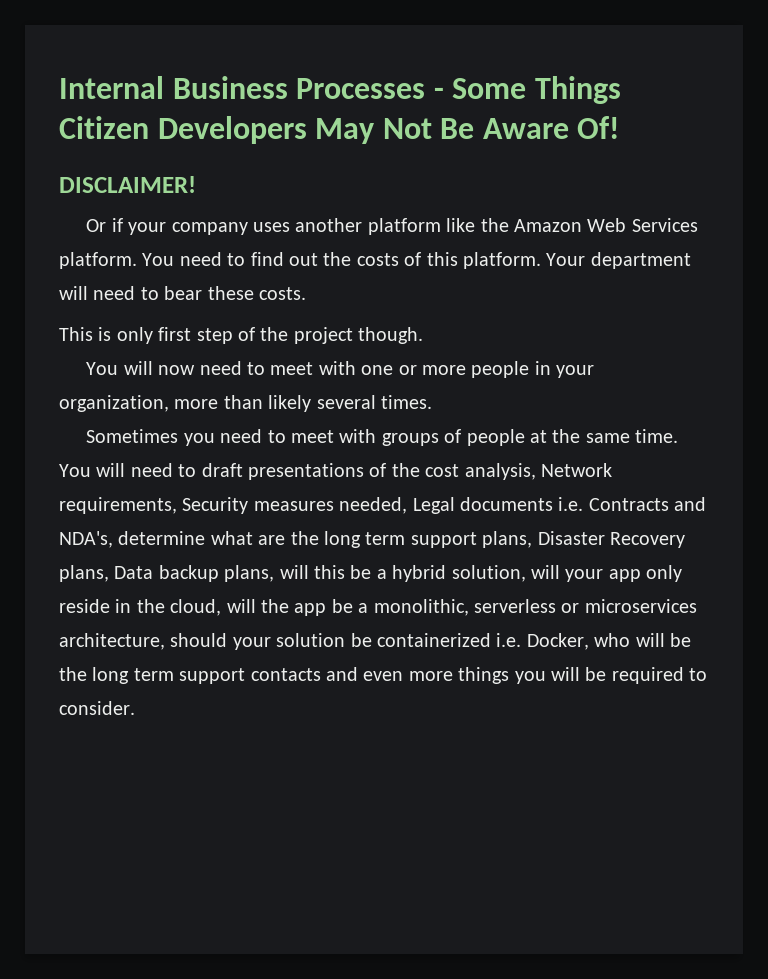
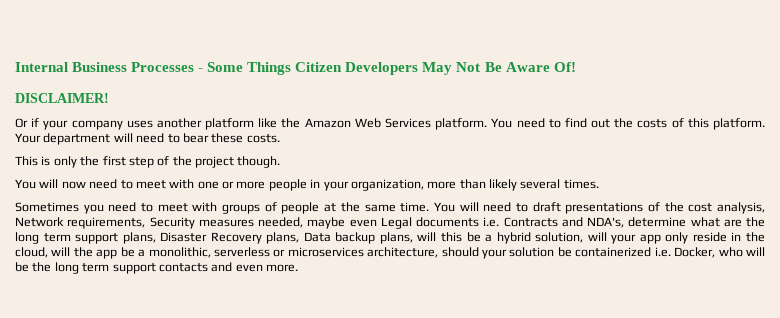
- This is only first step of the project though.
+ This is only the first step of the project though.
- You will need to draft presentations of the cost analysis, Network requirements, Security measures needed, Legal documents i.e. Contracts and NDA's, determine what are the long term support plans, Disaster Recovery plans, Data backup plans, will this be a hybrid solution, will your app only reside in the cloud, will the app be a monolithic, serverless or microservices architecture, should your solution be containerized i.e. Docker, who will be the long term support contacts and even more things you will be required to consider.
+ You will need to draft presentations of the cost analysis, Network requirements, Security measures needed, maybe even Legal documents i.e. Contracts and NDA's, determine what are the long term support plans, Disaster Recovery plans, Data backup plans, will this be a hybrid solution, will your app only reside in the cloud, will the app be a monolithic, serverless or microservices architecture, should your solution be containerized i.e. Docker, who will be the long term support contacts and even more.

